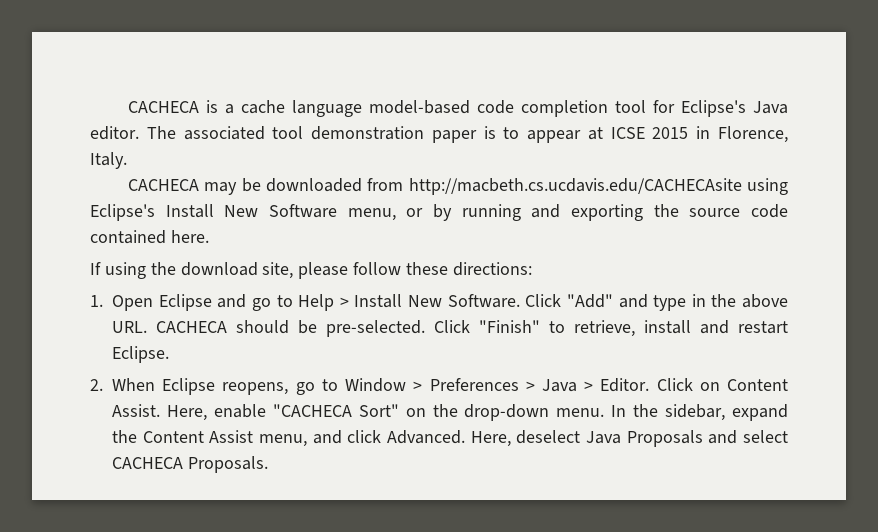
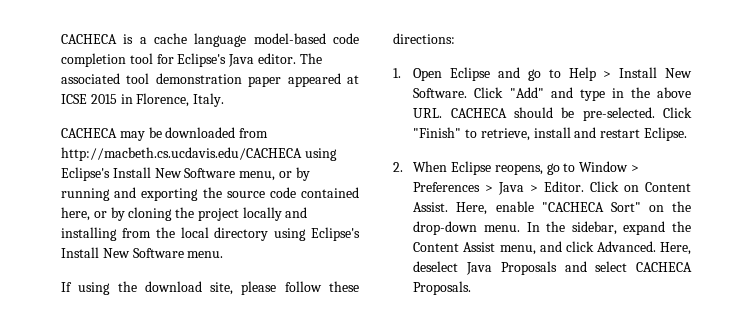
- The associated tool demonstration paper is to appear at ICSE 2015 in Florence, Italy.
+ The associated tool demonstration paper appeared at ICSE 2015 in Florence, Italy.
- CACHECA may be downloaded from http://macbeth.cs.ucdavis.edu/CACHECAsite using Eclipse's Install New Software menu, or by running and exporting the source code contained here.
+ CACHECA may be downloaded from http://macbeth.cs.ucdavis.edu/CACHECA using Eclipse's Install New Software menu, or by running and exporting the source code contained here, or by cloning the project locally and installing from the local directory using Eclipse's Install New Software menu.

